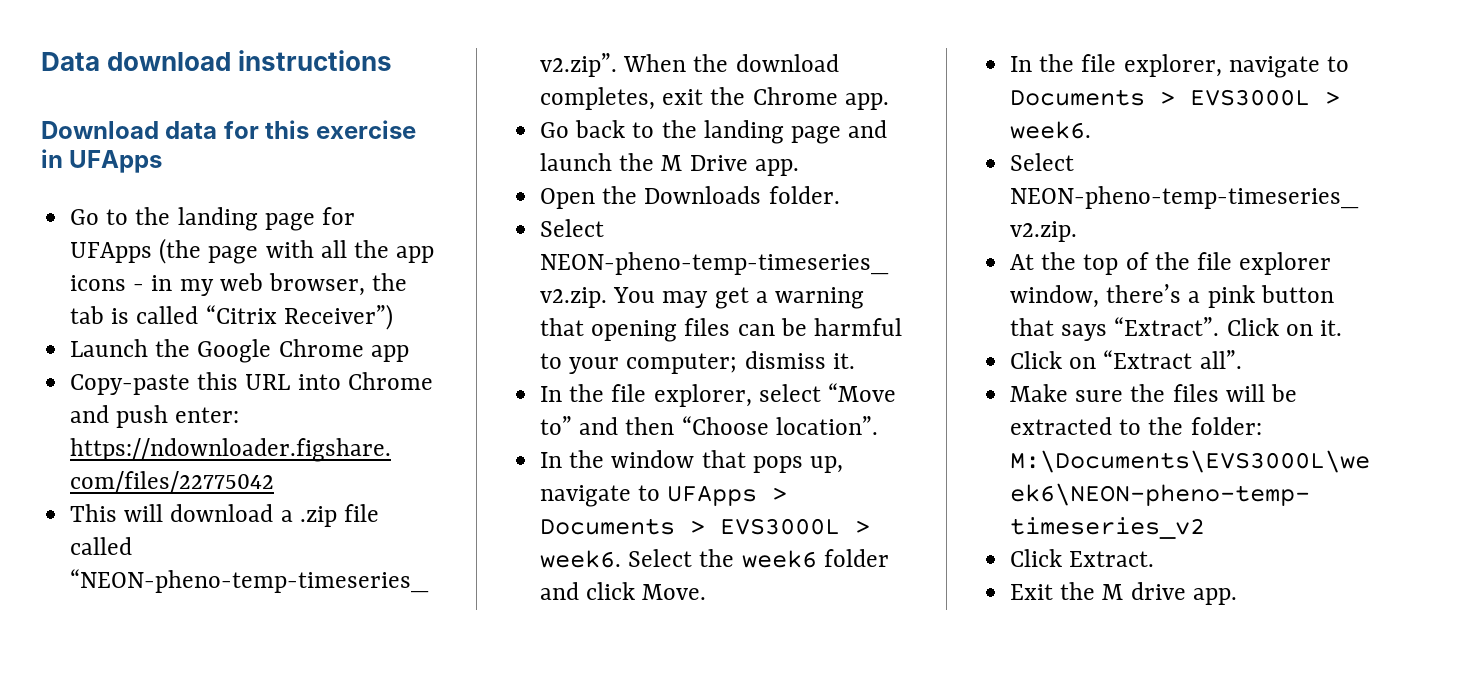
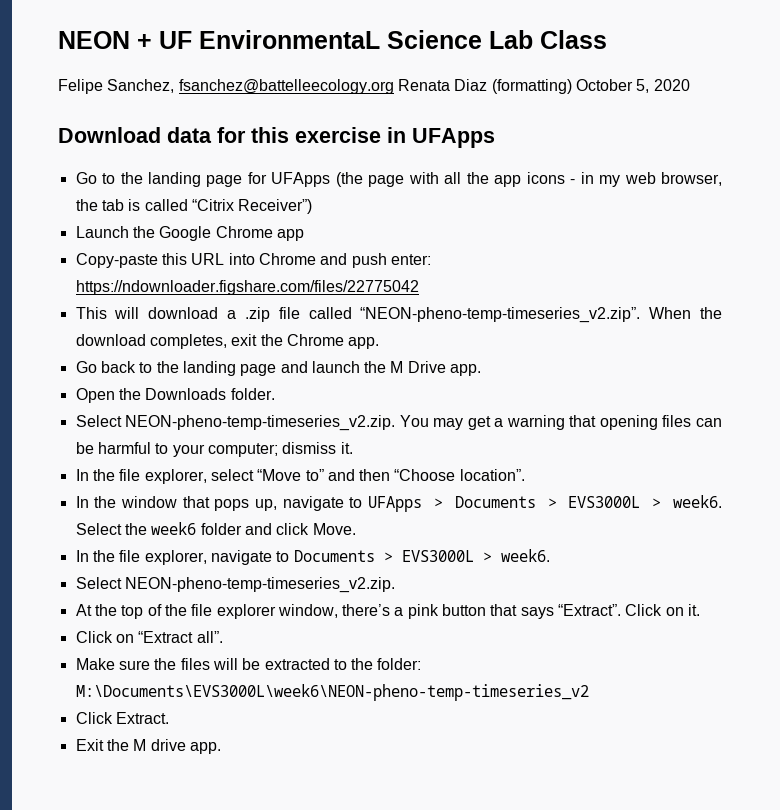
- Data download instructions
+ NEON + UF EnvironmentaL Science Lab Class
+ Felipe Sanchez, fsanchez@battelleecology.org Renata Diaz (formatting) October 5, 2020

